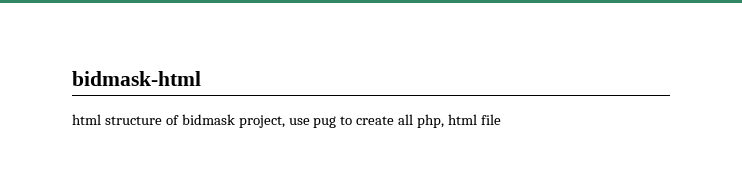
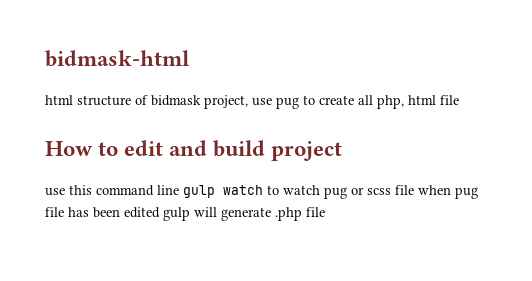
+ How to edit and build project
+ use this command line gulp watch to watch pug or scss file when pug file has been edited gulp will generate .php file

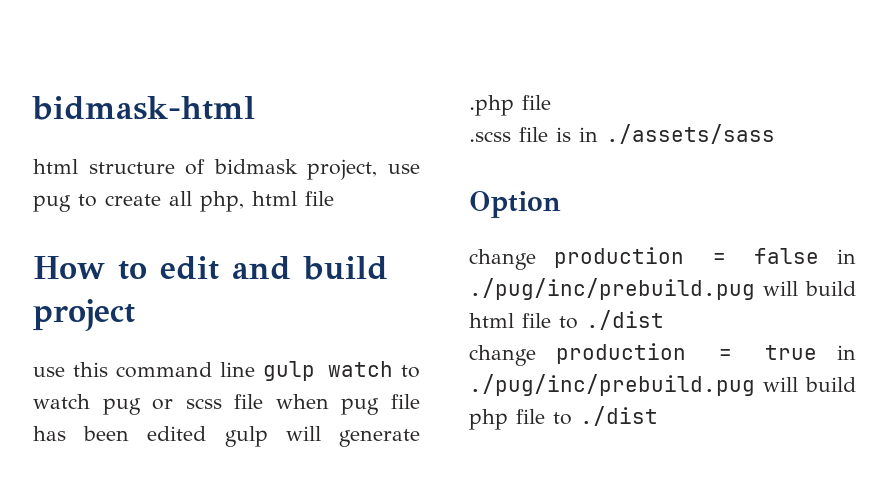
+ .scss file is in ./assets/sass
+ Option
+ change production = false in ./pug/inc/prebuild.pug will build html file to ./dist
+ change production = true in ./pug/inc/prebuild.pug will build php file to ./dist

